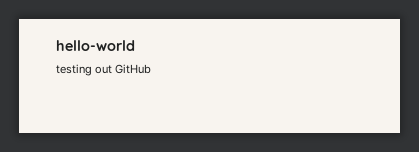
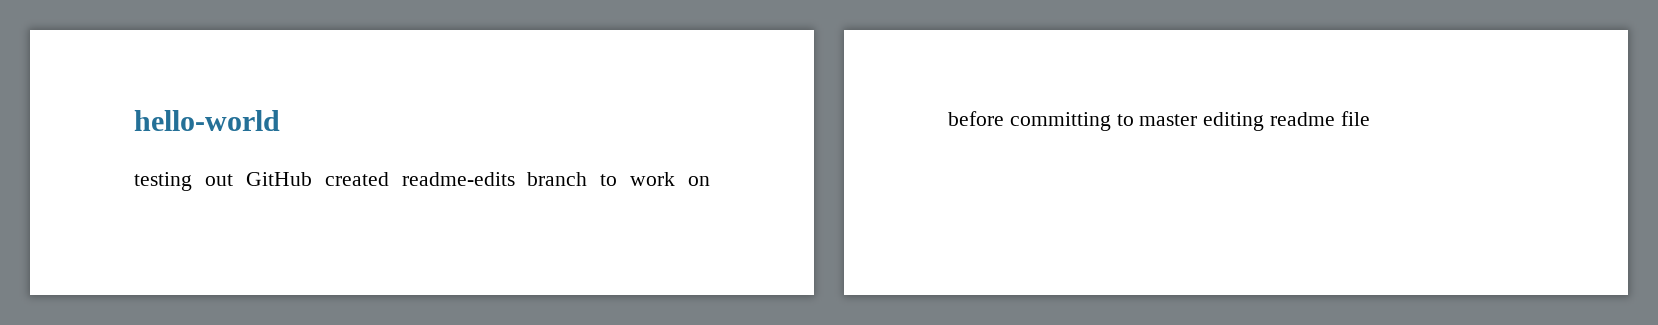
- testing out GitHub
+ testing out GitHub created readme-edits branch to work on before committing to master editing readme file

